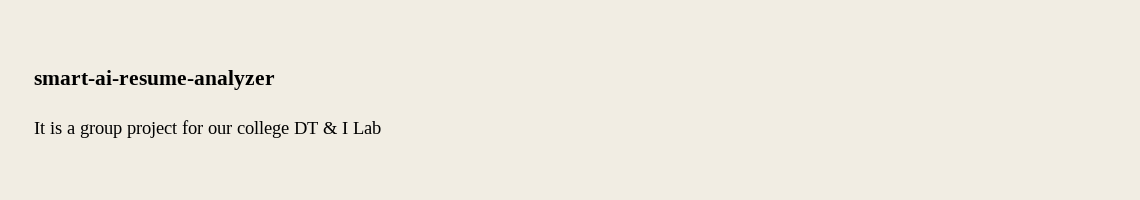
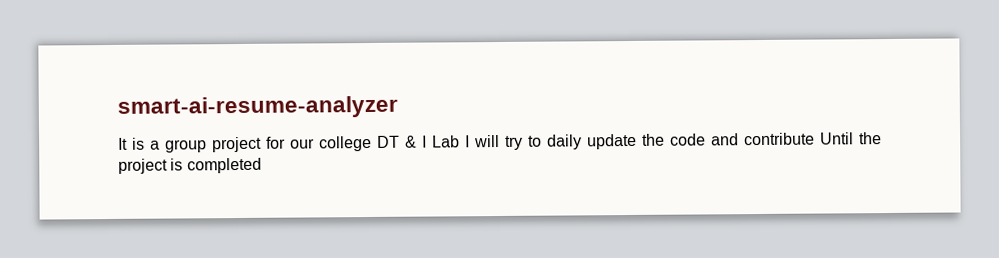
- It is a group project for our college DT & I Lab
+ It is a group project for our college DT & I Lab I will try to daily update the code and contribute Until the project is completed

